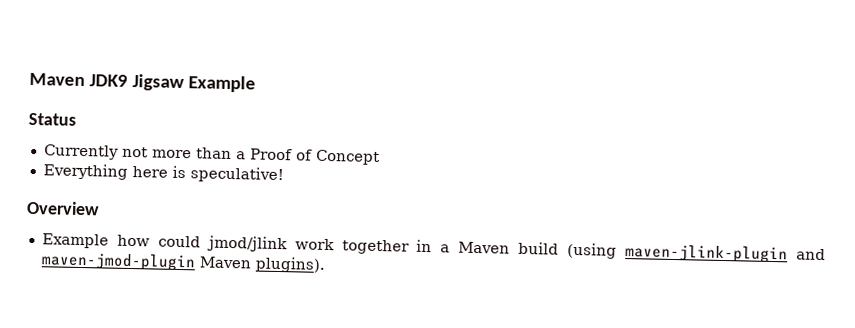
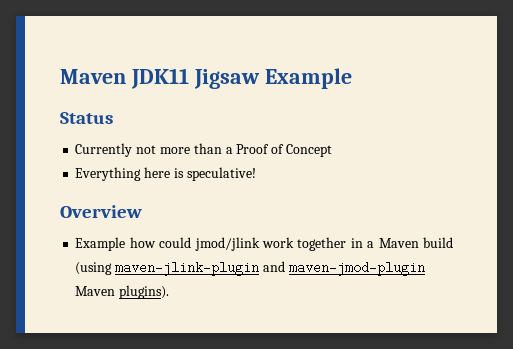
- Maven JDK9 Jigsaw Example
+ Maven JDK11 Jigsaw Example

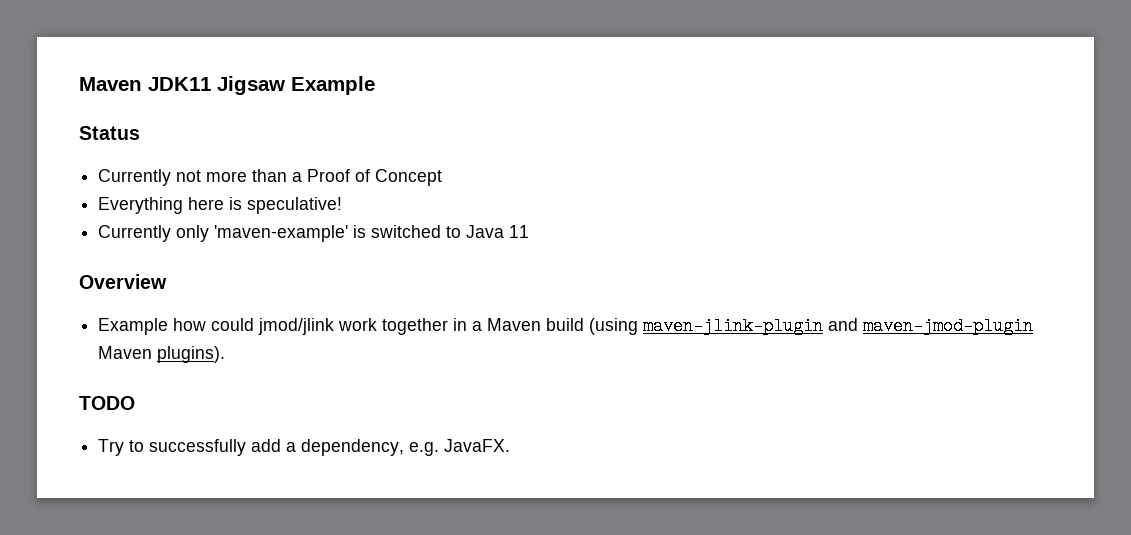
+ Currently only 'maven-example' is switched to Java 11
+ TODO
+ Try to successfully add a dependency, e.g. JavaFX.

